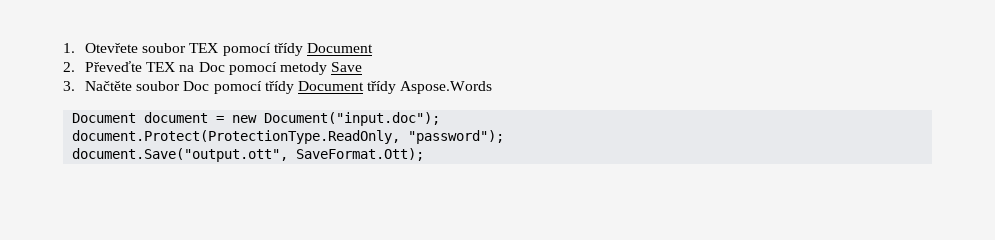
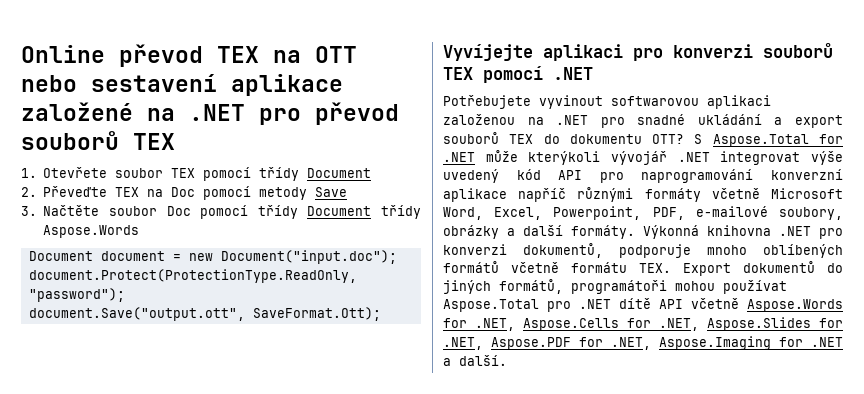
+ Online převod TEX na OTT nebo sestavení aplikace založené na .NET pro převod souborů TEX
+ Vyvíjejte aplikaci pro konverzi souborů TEX pomocí .NET
+ Potřebujete vyvinout softwarovou aplikaci založenou na .NET pro snadné ukládání a export souborů TEX do dokumentu OTT? S Aspose.Total for .NET může kterýkoli vývojář .NET integrovat výše uvedený kód API pro naprogramování konverzní aplikace napříč různými formáty včetně Microsoft Word, Excel, Powerpoint, PDF, e-mailové soubory, obrázky a další formáty. Výkonná knihovna .NET pro konverzi dokumentů, podporuje mnoho oblíbených formátů včetně formátu TEX. Export dokumentů do jiných formátů, programátoři mohou používat Aspose.Total pro .NET dítě API včetně Aspose.Words for .NET, Aspose.Cells for .NET, Aspose.Slides for .NET, Aspose.PDF for .NET, Aspose.Imaging for .NET a další.

